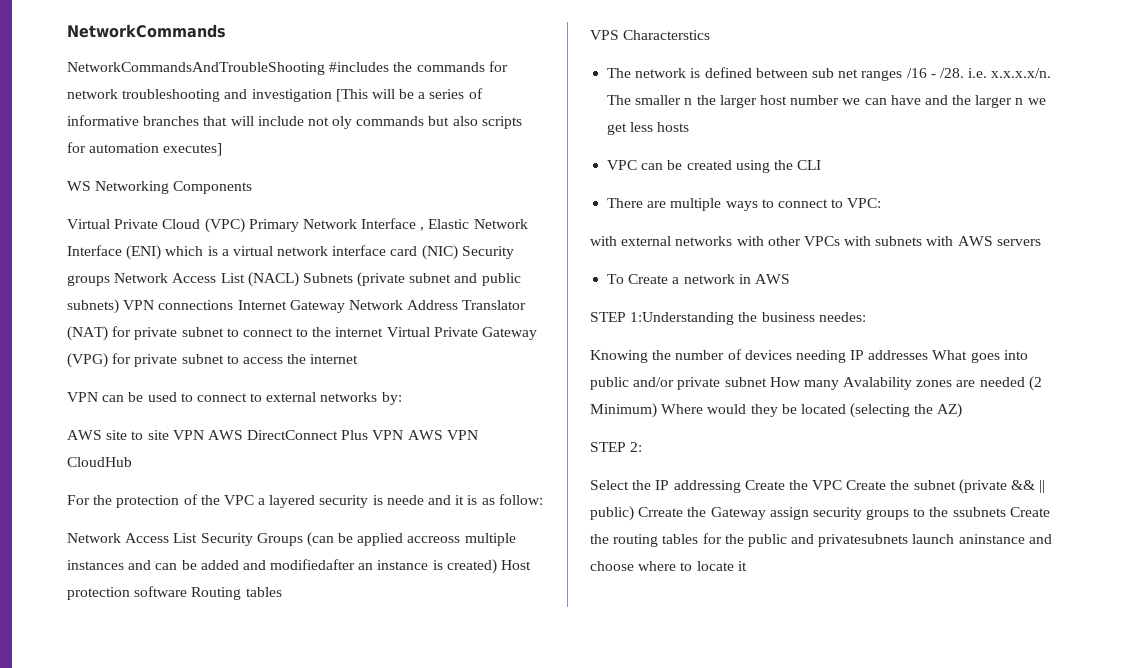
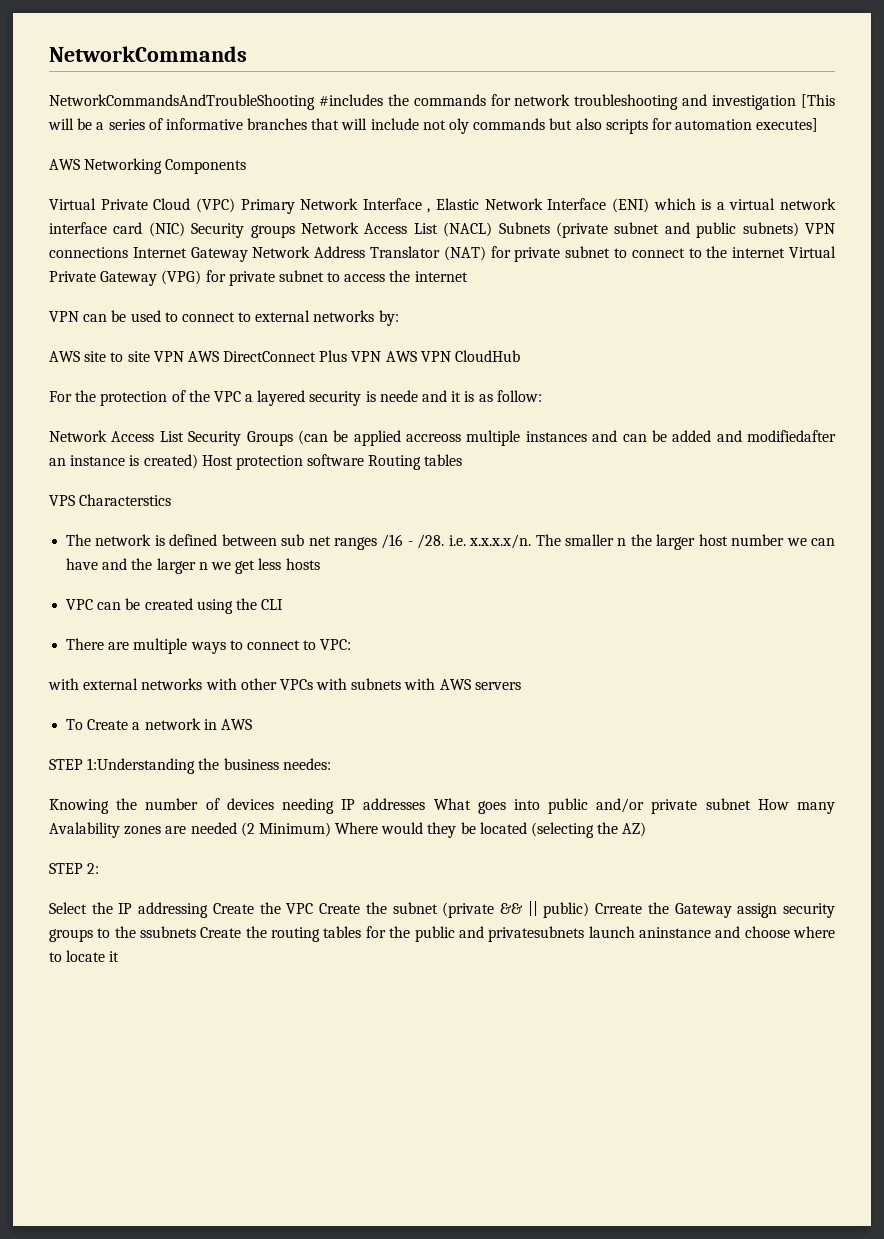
- WS Networking Components
+ AWS Networking Components

